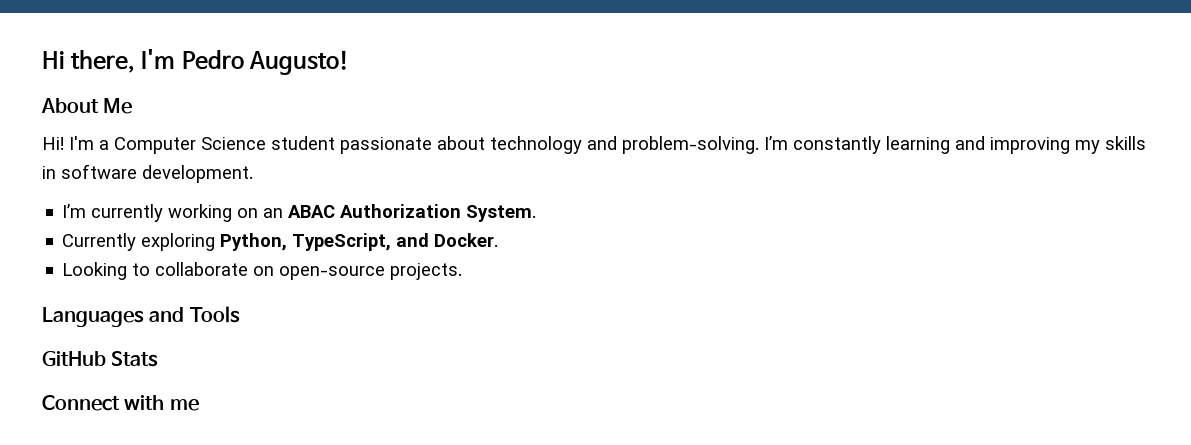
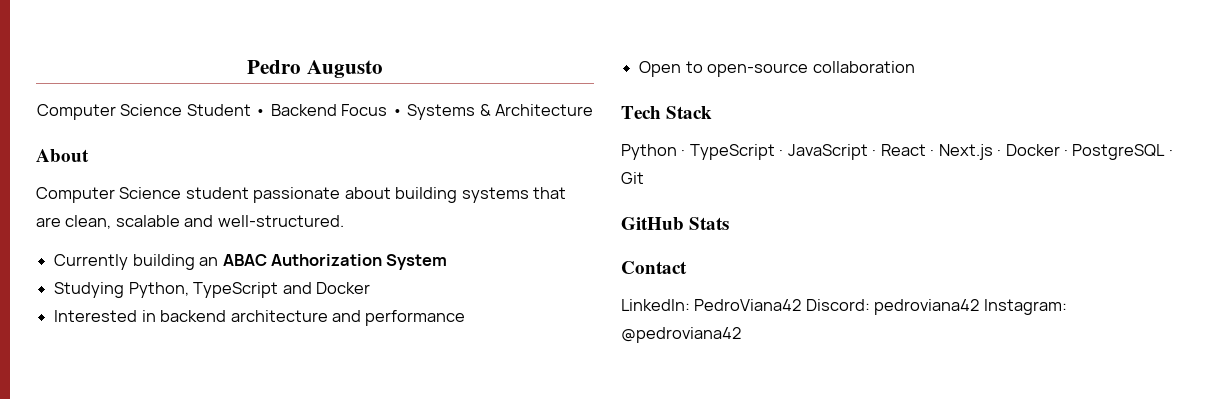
- Hi there, I'm Pedro Augusto!
- About Me
- Hi! I'm a Computer Science student passionate about technology and problem-solving. I’m constantly learning and improving my skills in software development.
- I’m currently working on an ABAC Authorization System.
- Currently exploring Python, TypeScript, and Docker.
- Looking to collaborate on open-source projects.
- Languages and Tools
+ Pedro Augusto
+ Computer Science Student • Backend Focus • Systems & Architecture
+ About
+ Computer Science student passionate about building systems that are clean, scalable and well-structured.
+ Currently building an ABAC Authorization System
+ Studying Python, TypeScript and Docker
+ Interested in backend architecture and performance
+ Open to open-source collaboration
+ Tech Stack
+ Python · TypeScript · JavaScript · React · Next.js · Docker · PostgreSQL · Git
  GitHub Stats
- Connect with me
+ Contact
+ LinkedIn: PedroViana42 Discord: pedroviana42 Instagram: @pedroviana42

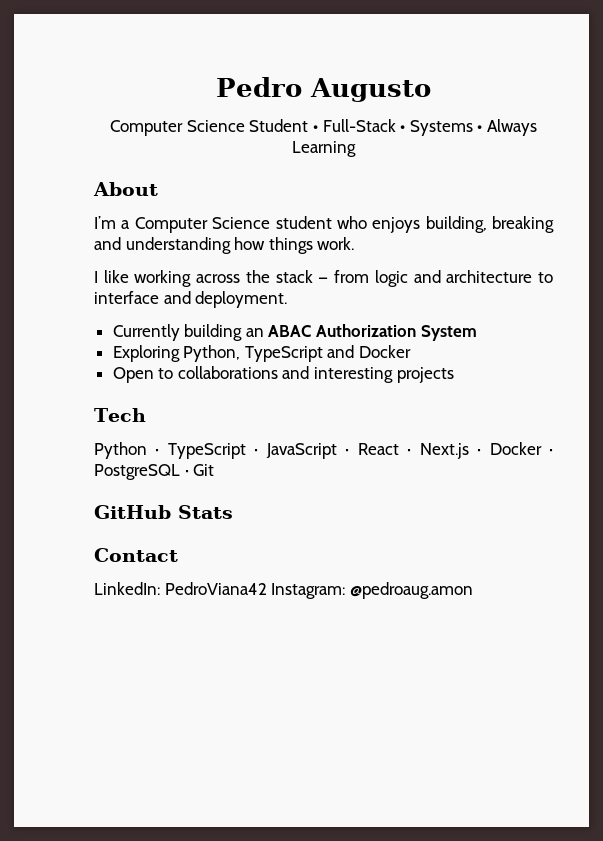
- Computer Science Student • Backend Focus • Systems & Architecture
+ Computer Science Student • Full-Stack • Systems • Always Learning
- Computer Science student passionate about building systems that are clean, scalable and well-structured.
+ I’m a Computer Science student who enjoys building, breaking and understanding how things work.
+ I like working across the stack — from logic and architecture to interface and deployment.
- Studying Python, TypeScript and Docker
+ Exploring Python, TypeScript and Docker
- Interested in backend architecture and performance
- Open to open-source collaboration
+ Open to collaborations and interesting projects
- Tech Stack
+ Tech
- LinkedIn: PedroViana42 Discord: pedroviana42 Instagram: @pedroviana42
+ LinkedIn: PedroViana42 Instagram: @pedroaug.amon

